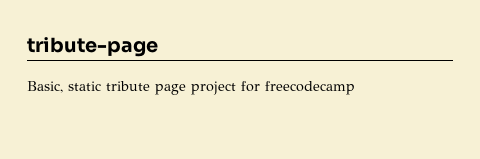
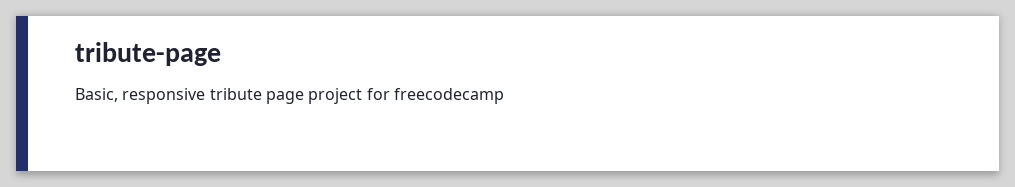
- Basic, static tribute page project for freecodecamp
+ Basic, responsive tribute page project for freecodecamp

